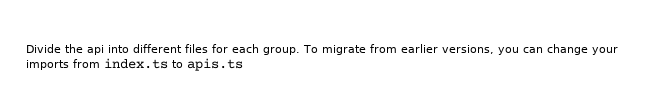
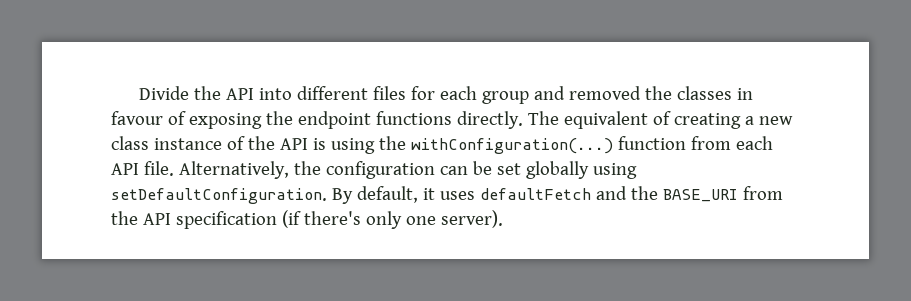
- Divide the api into different files for each group. To migrate from earlier versions, you can change your imports from index.ts to apis.ts
+ Divide the API into different files for each group and removed the classes in favour of exposing the endpoint functions directly. The equivalent of creating a new class instance of the API is using the withConfiguration(...) function from each API file. Alternatively, the configuration can be set globally using setDefaultConfiguration. By default, it uses defaultFetch and the BASE_URI from the API specification (if there's only one server).

